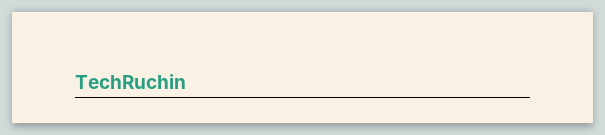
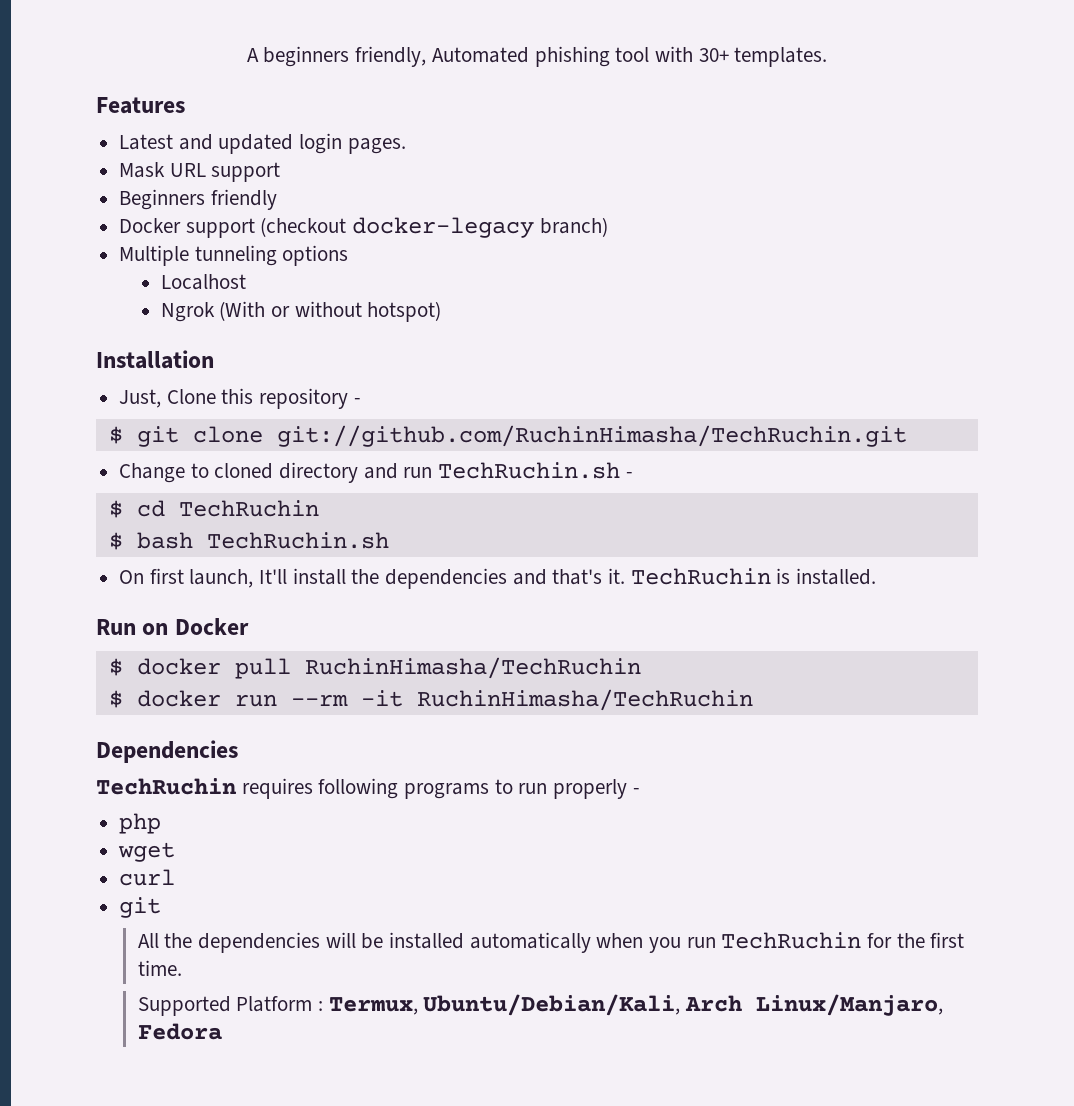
- TechRuchin
+ A beginners friendly, Automated phishing tool with 30+ templates.
+ Features
+ Latest and updated login pages.
+ Mask URL support
+ Beginners friendly
+ Docker support (checkout docker-legacy branch)
+ Multiple tunneling options
+ Localhost
+ Ngrok (With or without hotspot)
+ Installation
+ Just, Clone this repository -
+ $ git clone git://github.com/RuchinHimasha/TechRuchin.git
+ Change to cloned directory and run TechRuchin.sh -
+ $ cd TechRuchin
+ $ bash TechRuchin.sh
+ On first launch, It'll install the dependencies and that's it. TechRuchin is installed.
+ Run on Docker
+ $ docker pull RuchinHimasha/TechRuchin
+ $ docker run --rm -it RuchinHimasha/TechRuchin
+ Dependencies
+ TechRuchin requires following programs to run properly -
+ php
+ wget
+ curl
+ git
+ All the dependencies will be installed automatically when you run TechRuchin for the first time.
+ Supported Platform : Termux, Ubuntu/Debian/Kali, Arch Linux/Manjaro, Fedora

